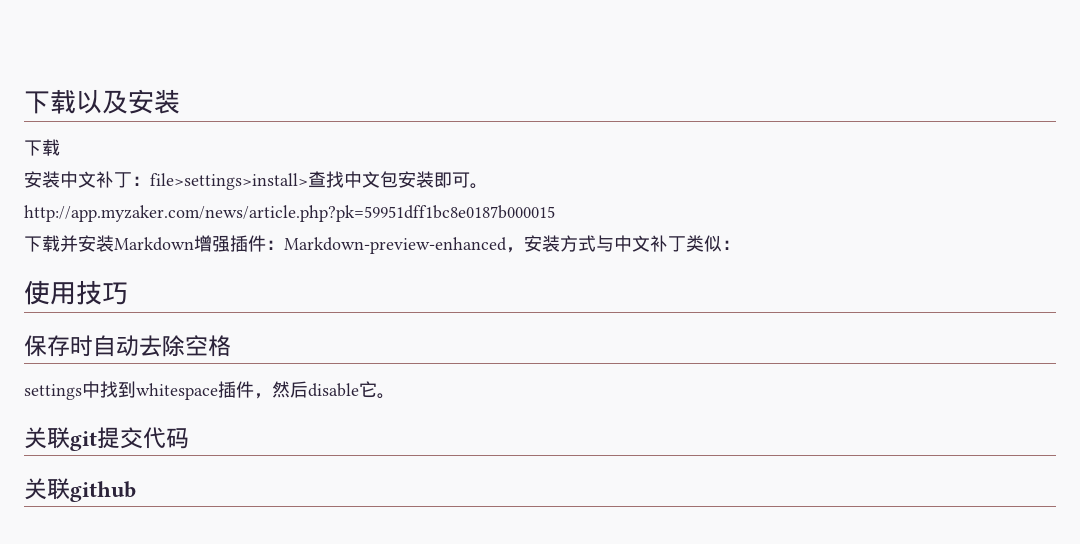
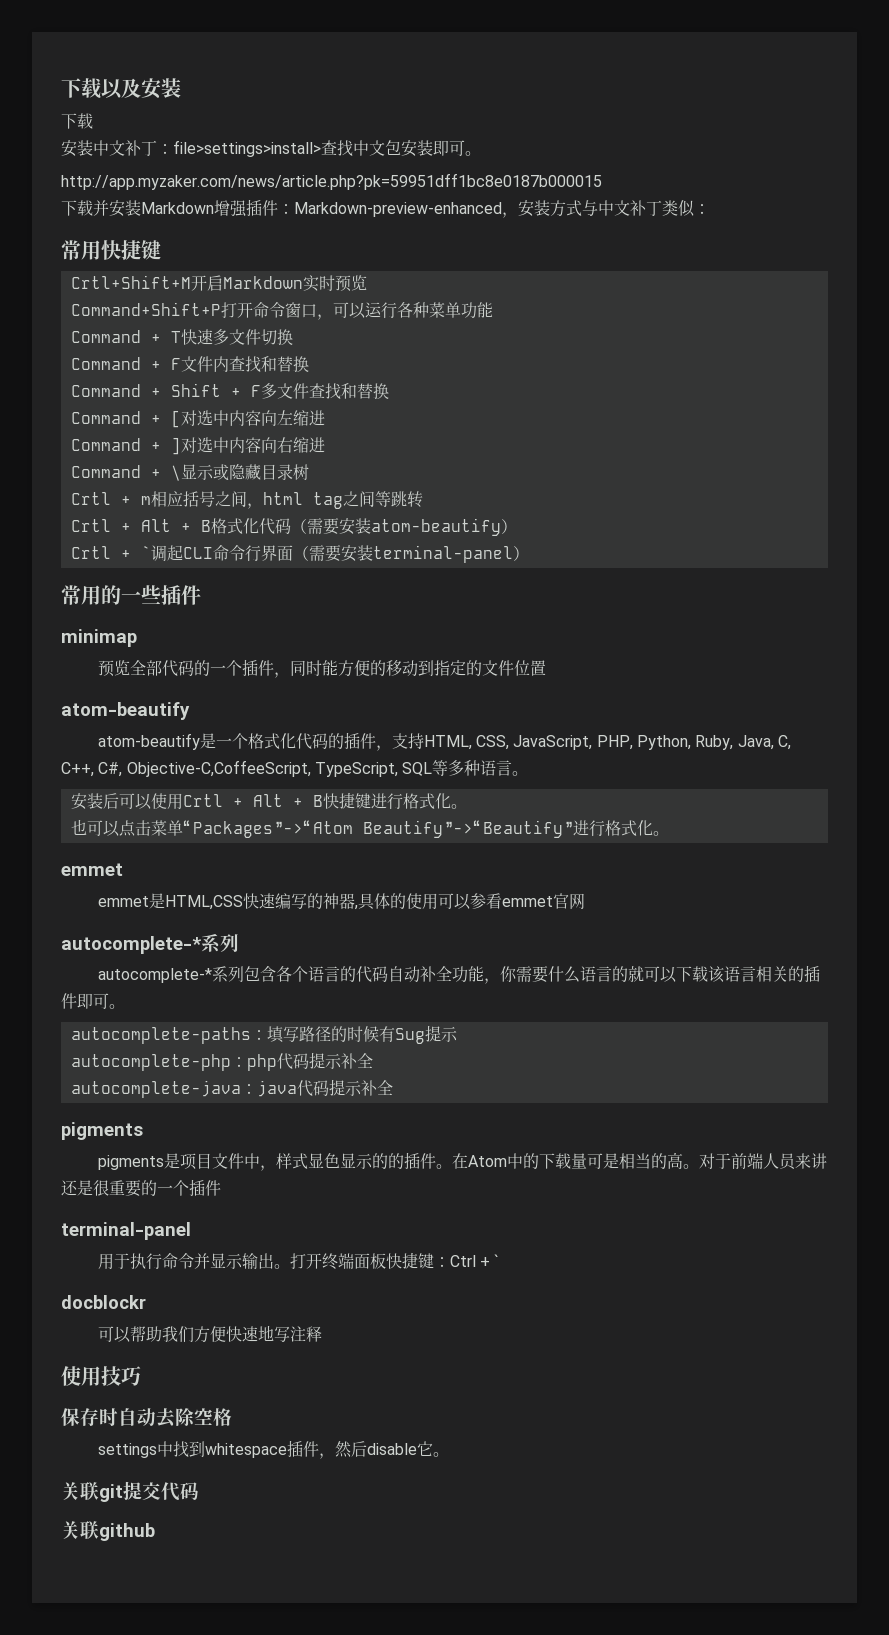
+ 常用快捷键
+ Crtl+Shift+M开启Markdown实时预览
+ Command+Shift+P打开命令窗口，可以运行各种菜单功能
+ Command + T快速多文件切换
+ Command + F文件内查找和替换
+ Command + Shift + F多文件查找和替换
+ Command + [对选中内容向左缩进
+ Command + ]对选中内容向右缩进
+ Command + \显示或隐藏目录树
+ Crtl + m相应括号之间，html tag之间等跳转
+ Crtl + Alt + B格式化代码（需要安装atom-beautify）
+ Crtl + `调起CLI命令行界面（需要安装terminal-panel）
+ 常用的一些插件
+ minimap
+ 预览全部代码的一个插件，同时能方便的移动到指定的文件位置
+ atom-beautify
+ atom-beautify是一个格式化代码的插件，支持HTML, CSS, JavaScript, PHP, Python, Ruby, Java, C, C++, C#, Objective-C,CoffeeScript, TypeScript, SQL等多种语言。
+ 安装后可以使用Crtl + Alt + B快捷键进行格式化。
+ 也可以点击菜单“Packages”->“Atom Beautify”->“Beautify”进行格式化。
+ emmet
+ emmet是HTML,CSS快速编写的神器,具体的使用可以参看emmet官网
+ autocomplete-*系列
+ autocomplete-*系列包含各个语言的代码自动补全功能，你需要什么语言的就可以下载该语言相关的插件即可。
+ autocomplete-paths：填写路径的时候有Sug提示
+ autocomplete-php：php代码提示补全
+ autocomplete-java：java代码提示补全
+ pigments
+ pigments是项目文件中，样式显色显示的的插件。在Atom中的下载量可是相当的高。对于前端人员来讲还是很重要的一个插件
+ terminal-panel
+ 用于执行命令并显示输出。打开终端面板快捷键：Ctrl + `
+ docblockr
+ 可以帮助我们方便快速地写注释

